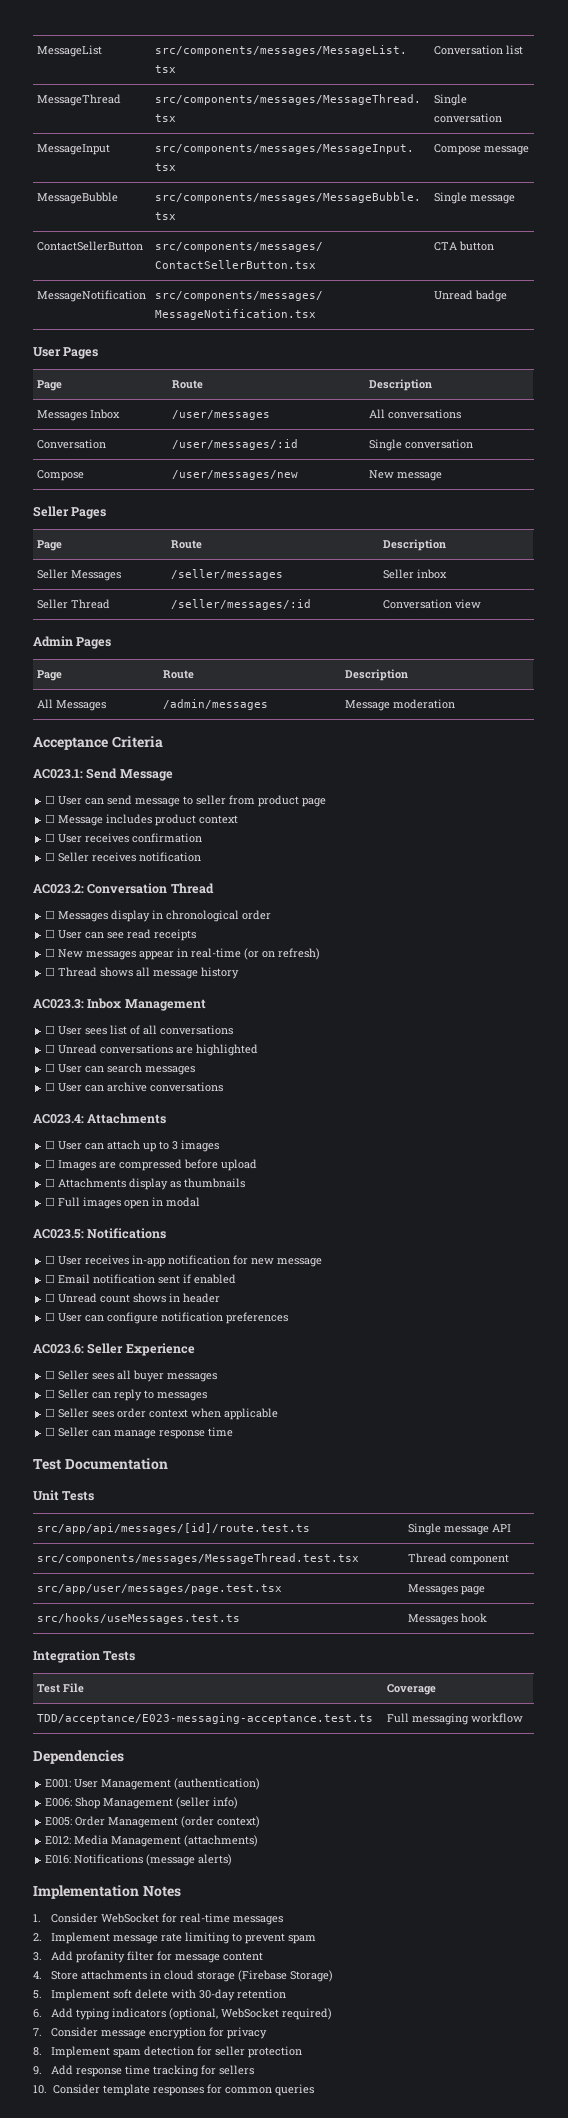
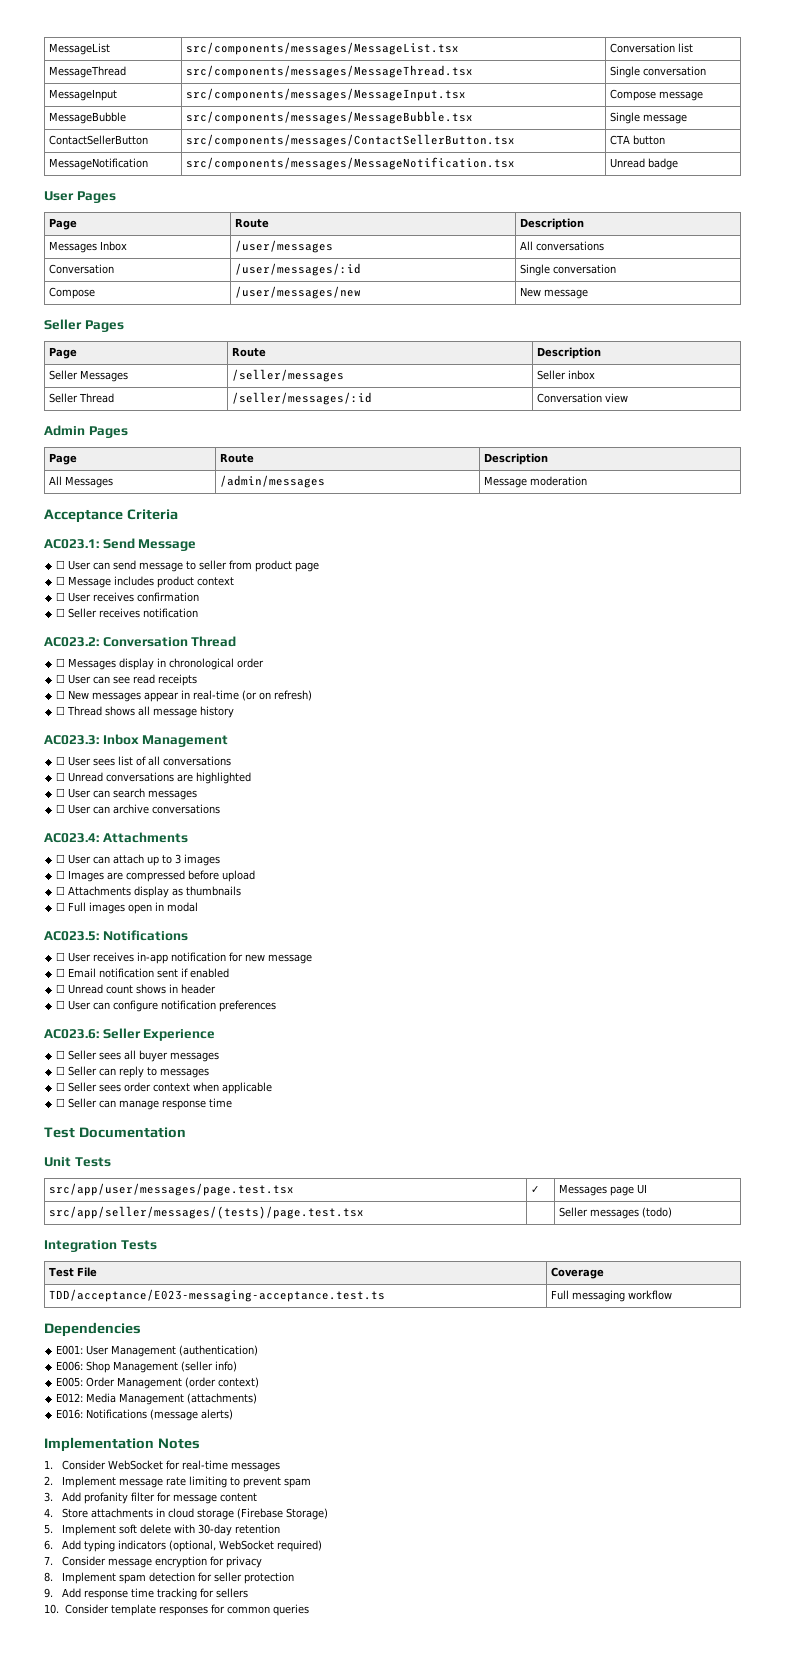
- src/app/api/messages/[id]/route.test.ts | Single message API
- src/components/messages/MessageThread.test.tsx | Thread component
- src/app/user/messages/page.test.tsx | Messages page
- src/hooks/useMessages.test.ts | Messages hook
+ src/app/user/messages/page.test.tsx | ✓ | Messages page UI
+ src/app/seller/messages/(tests)/page.test.tsx | | Seller messages (todo)

